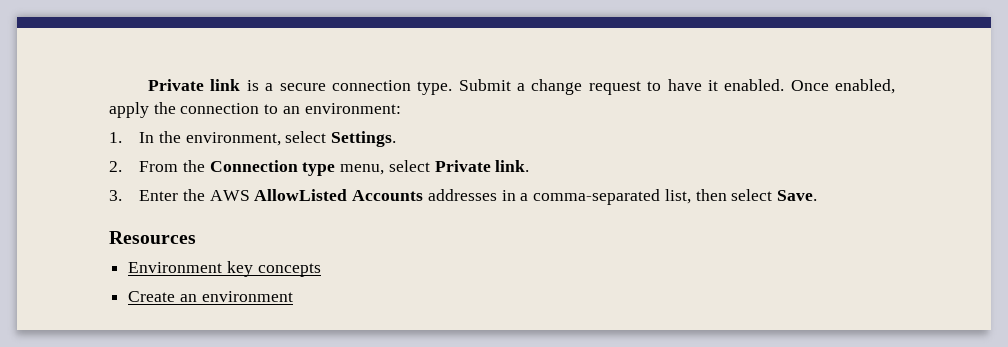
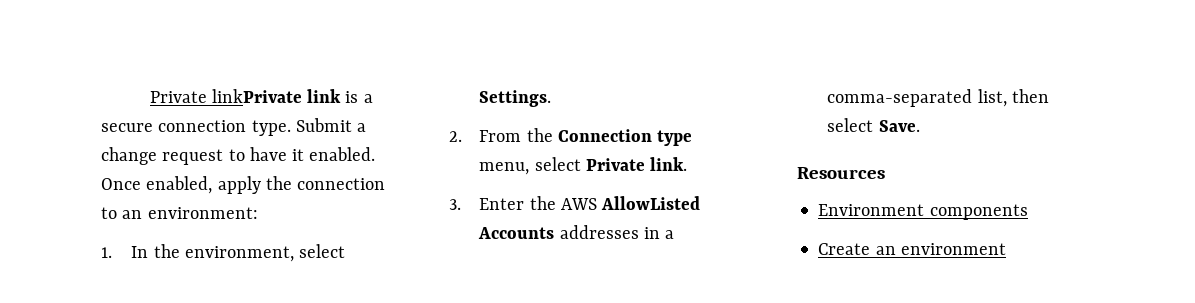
- Private link is a secure connection type.
+ Private linkPrivate link is a secure connection type.
- Environment key concepts
+ Environment components

